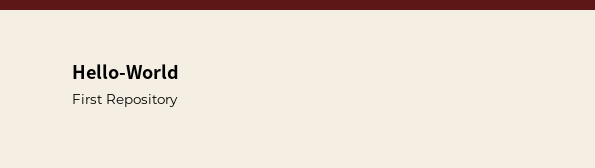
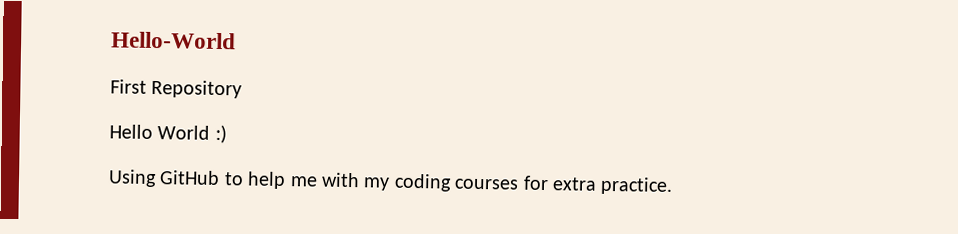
+ Hello World :)
+ Using GitHub to help me with my coding courses for extra practice.

